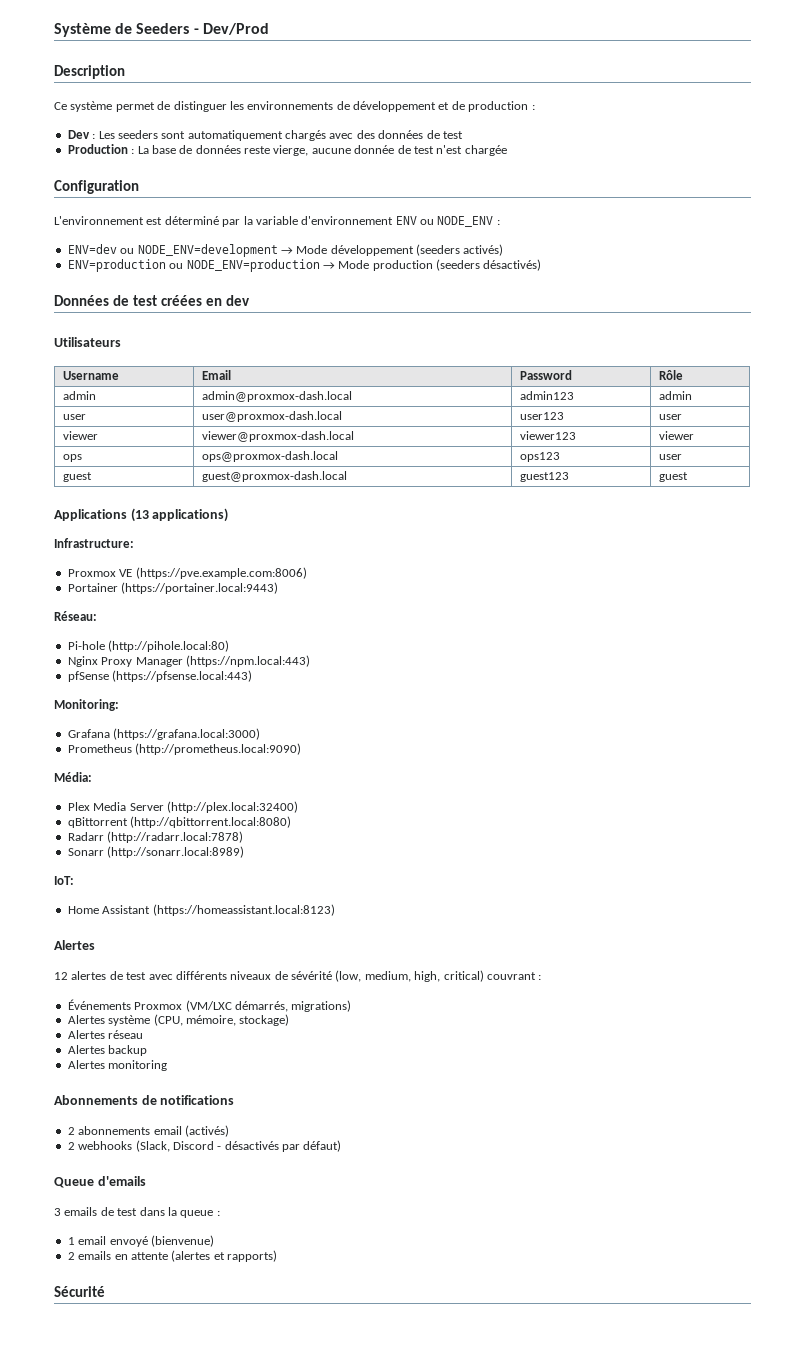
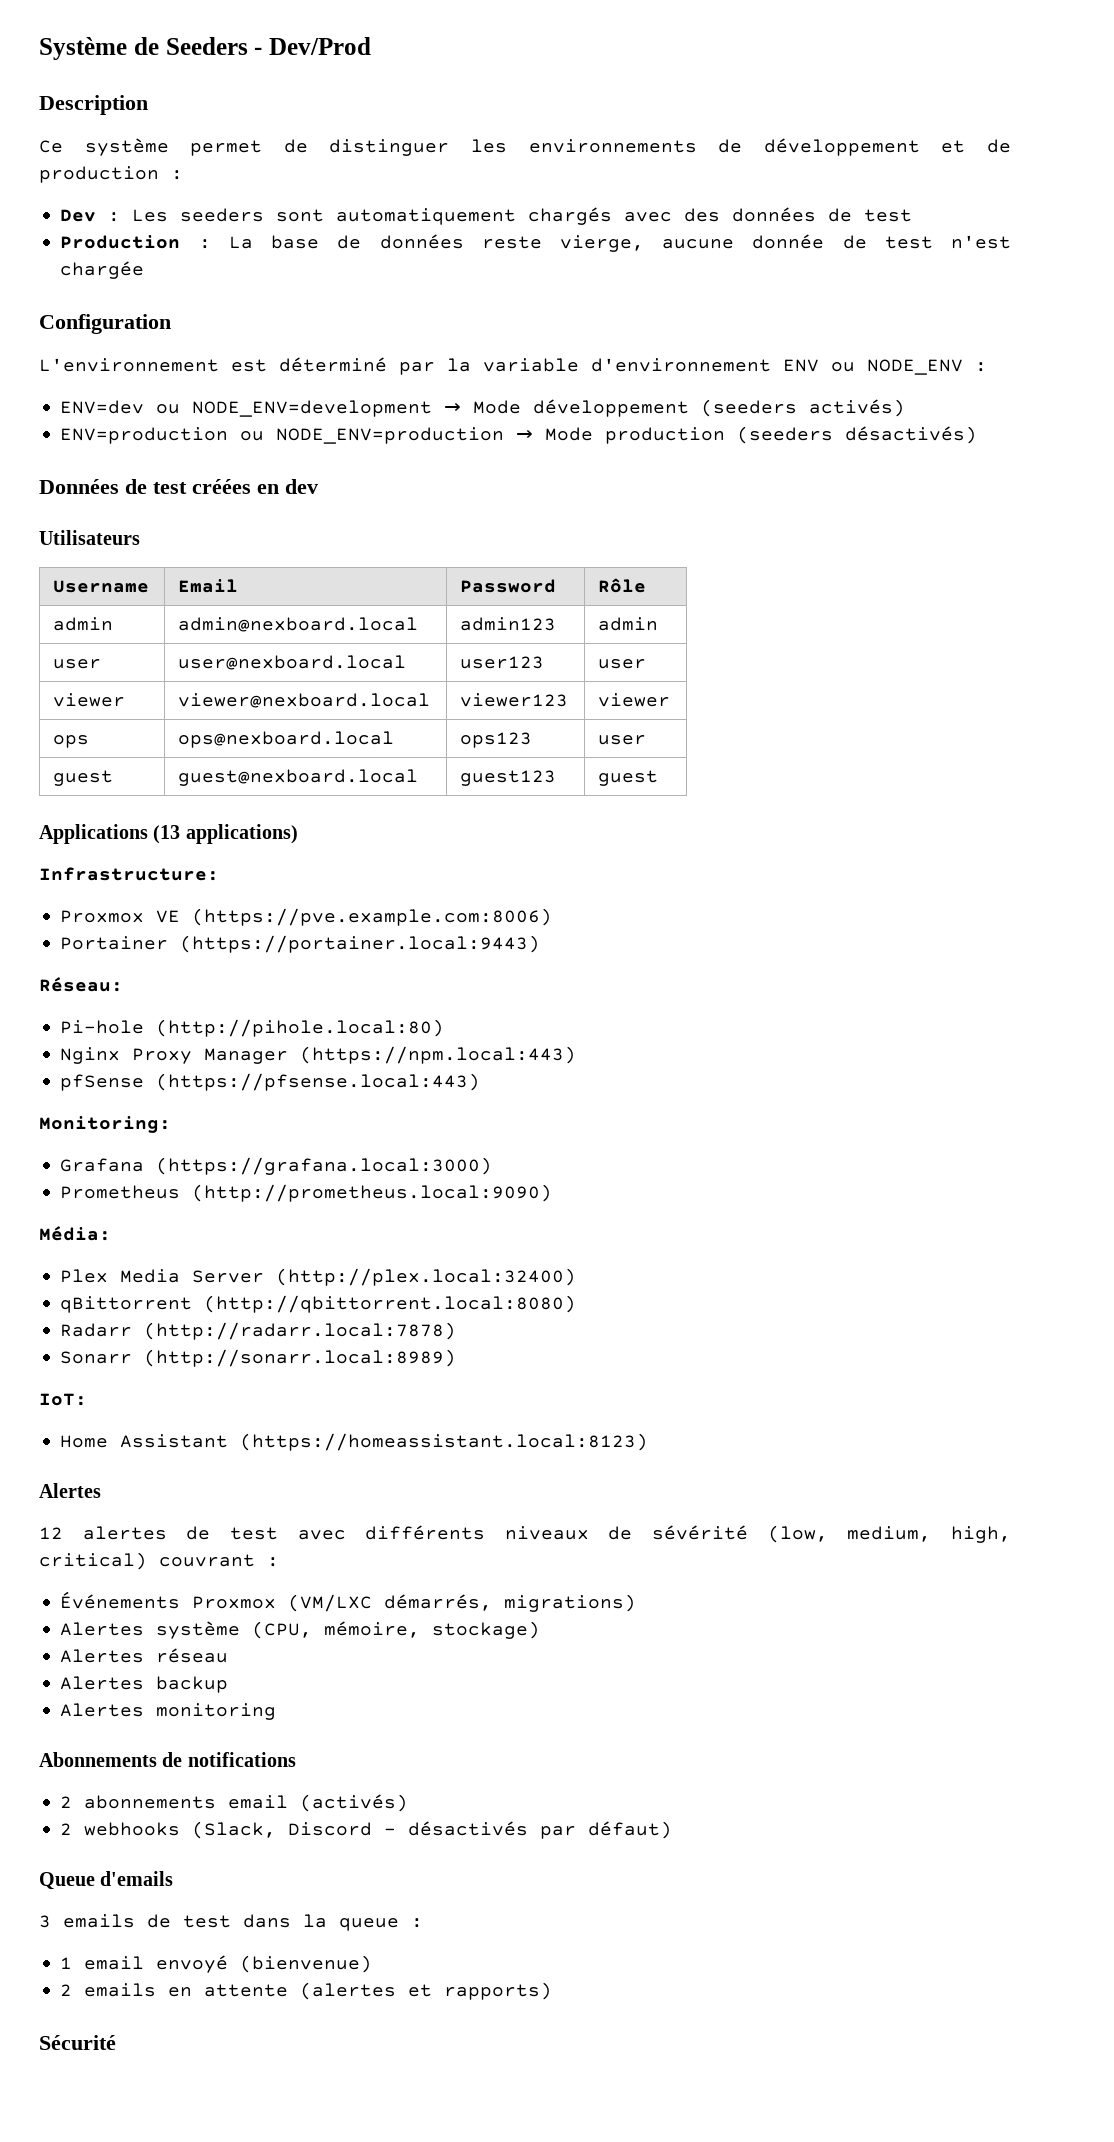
- admin | admin@proxmox-dash.local | admin123 | admin
+ admin | admin@nexboard.local | admin123 | admin
- user | user@proxmox-dash.local | user123 | user
+ user | user@nexboard.local | user123 | user
- viewer | viewer@proxmox-dash.local | viewer123 | viewer
+ viewer | viewer@nexboard.local | viewer123 | viewer
- ops | ops@proxmox-dash.local | ops123 | user
+ ops | ops@nexboard.local | ops123 | user
- guest | guest@proxmox-dash.local | guest123 | guest
+ guest | guest@nexboard.local | guest123 | guest

